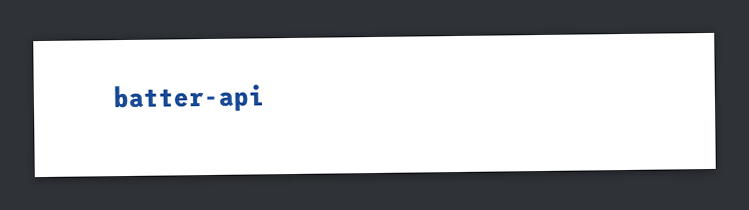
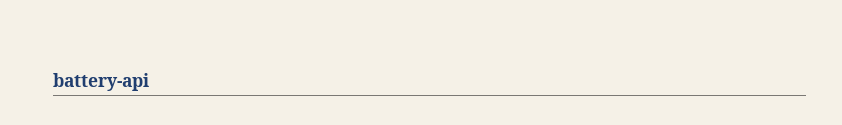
- batter-api
+ battery-api

